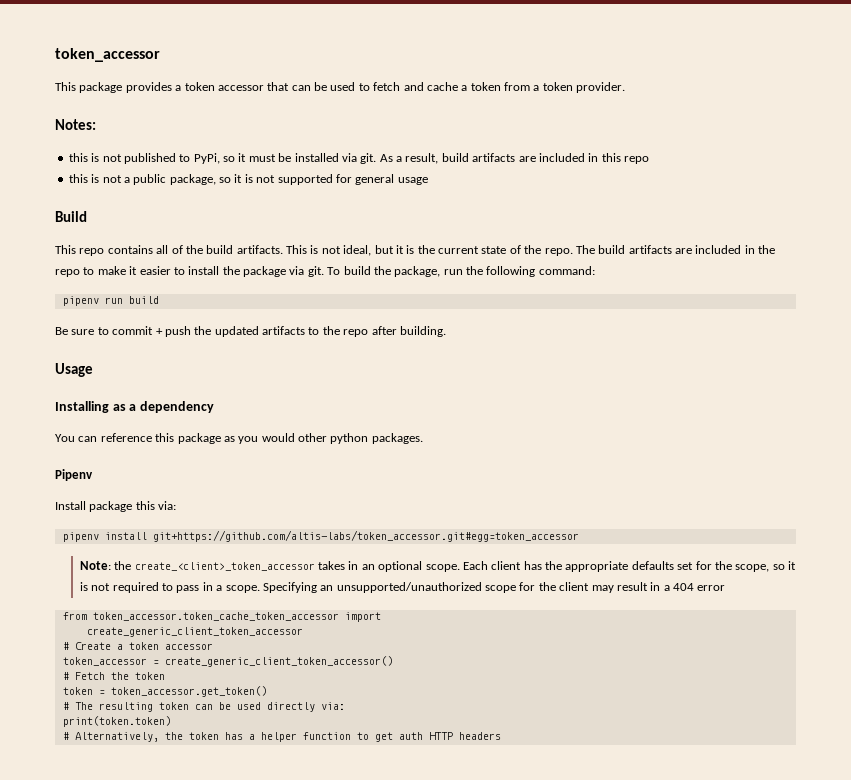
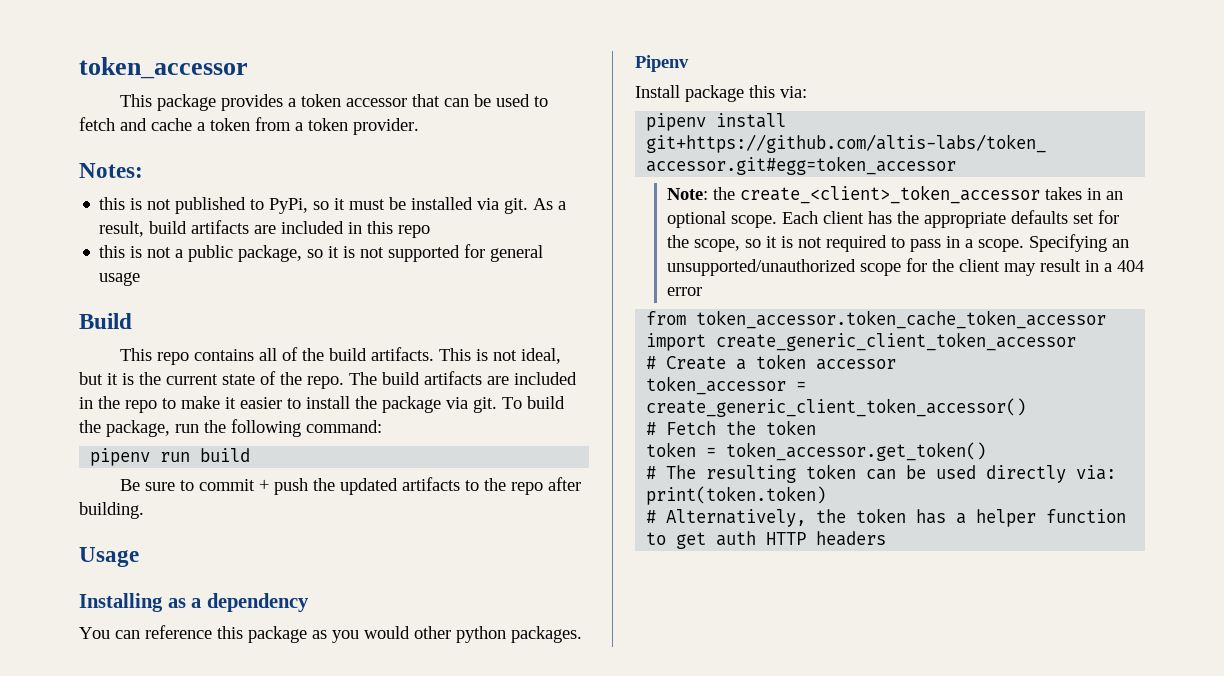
- from token_accessor.token_cache_token_accessor import
- create_generic_client_token_accessor
+ from token_accessor.token_cache_token_accessor import create_generic_client_token_accessor

